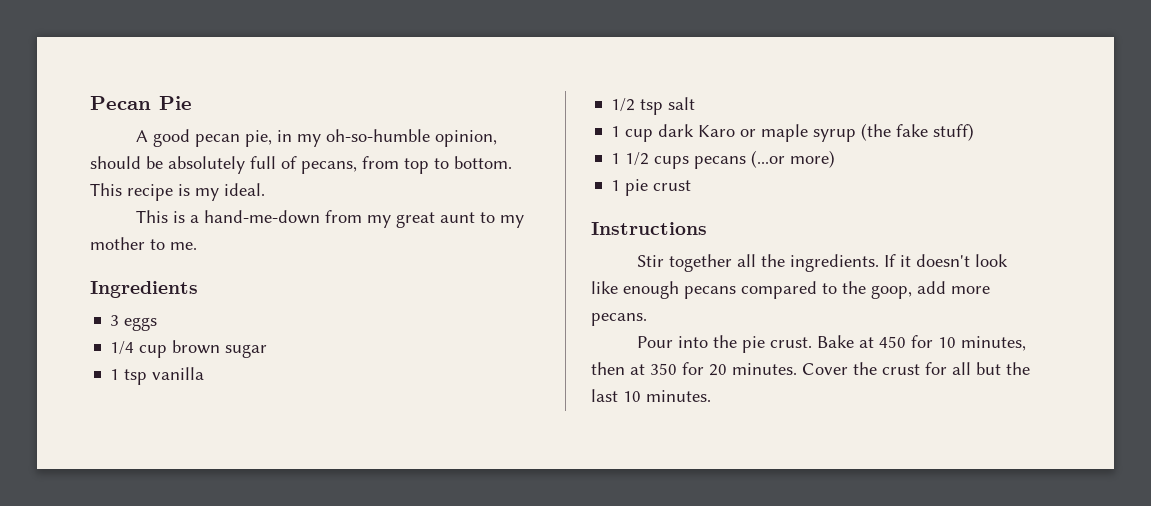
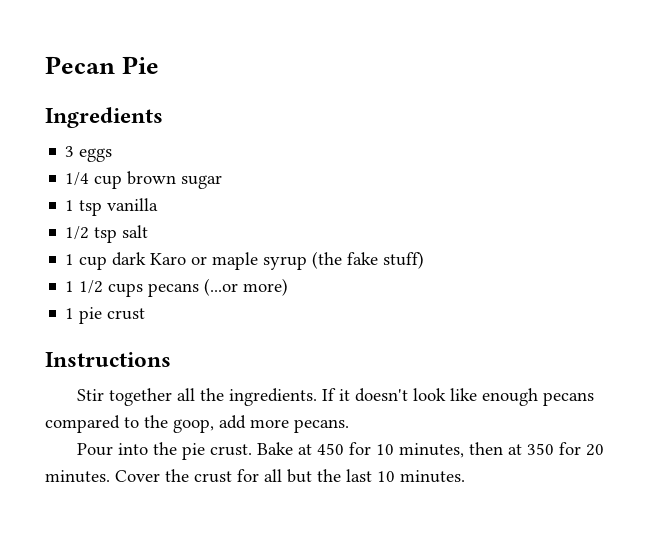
- A good pecan pie, in my oh-so-humble opinion, should be absolutely full of pecans, from top to bottom. This recipe is my ideal.
- This is a hand-me-down from my great aunt to my mother to me.

